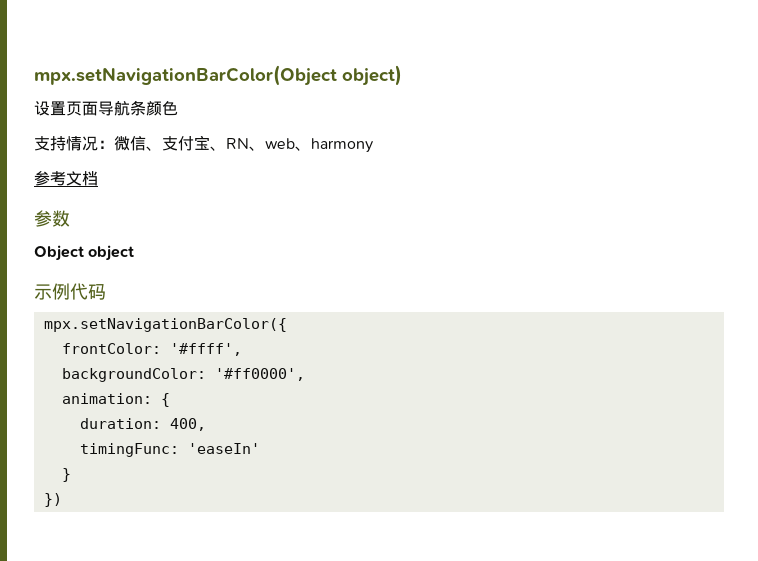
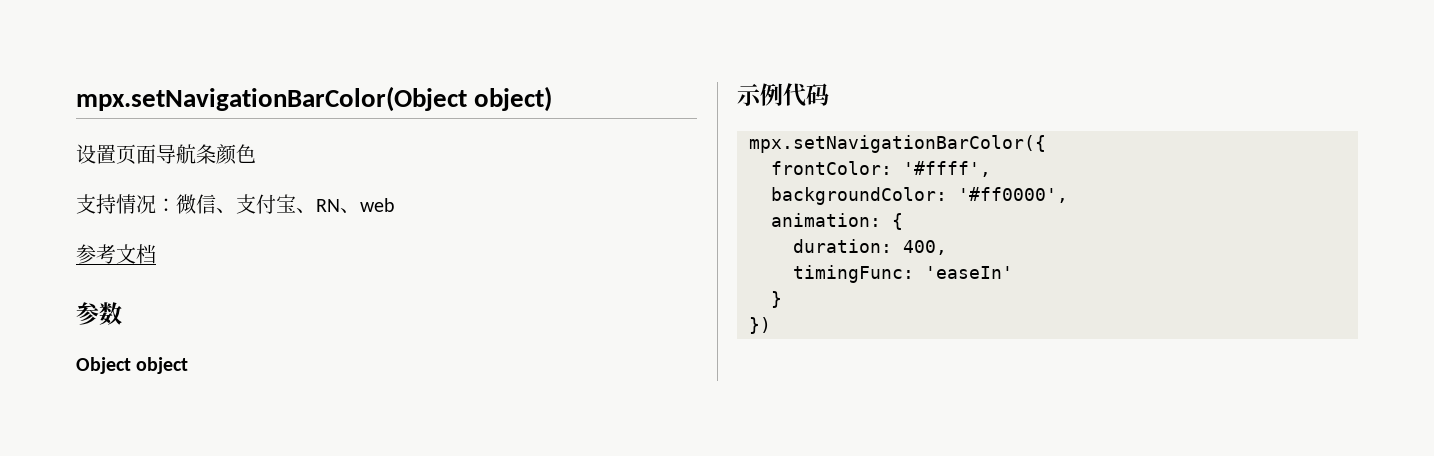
- 支持情况：微信、支付宝、RN、web、harmony
+ 支持情况：微信、支付宝、RN、web

